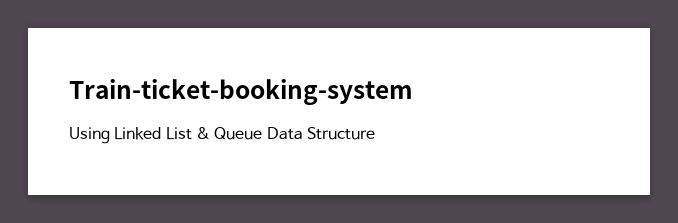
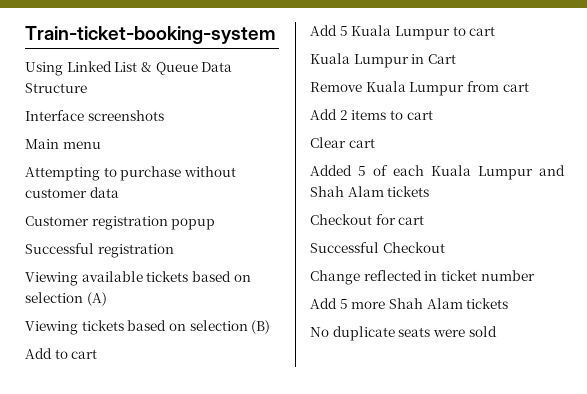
+ Interface screenshots
+ Main menu
+ Attempting to purchase without customer data
+ Customer registration popup
+ Successful registration
+ Viewing available tickets based on selection (A)
+ Viewing tickets based on selection (B)
+ Add to cart
+ Add 5 Kuala Lumpur to cart
+ Kuala Lumpur in Cart
+ Remove Kuala Lumpur from cart
+ Add 2 items to cart
+ Clear cart
+ Added 5 of each Kuala Lumpur and Shah Alam tickets
+ Checkout for cart
+ Successful Checkout
+ Change reflected in ticket number
+ Add 5 more Shah Alam tickets
+ No duplicate seats were sold

